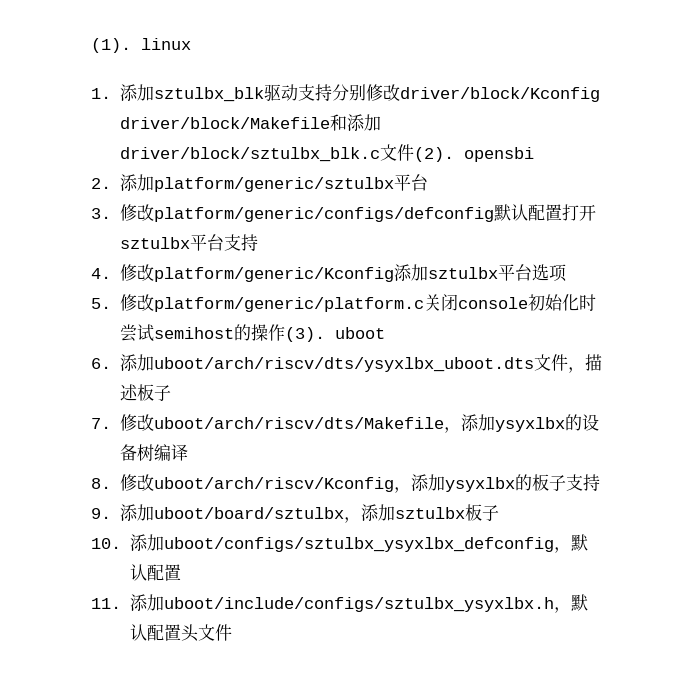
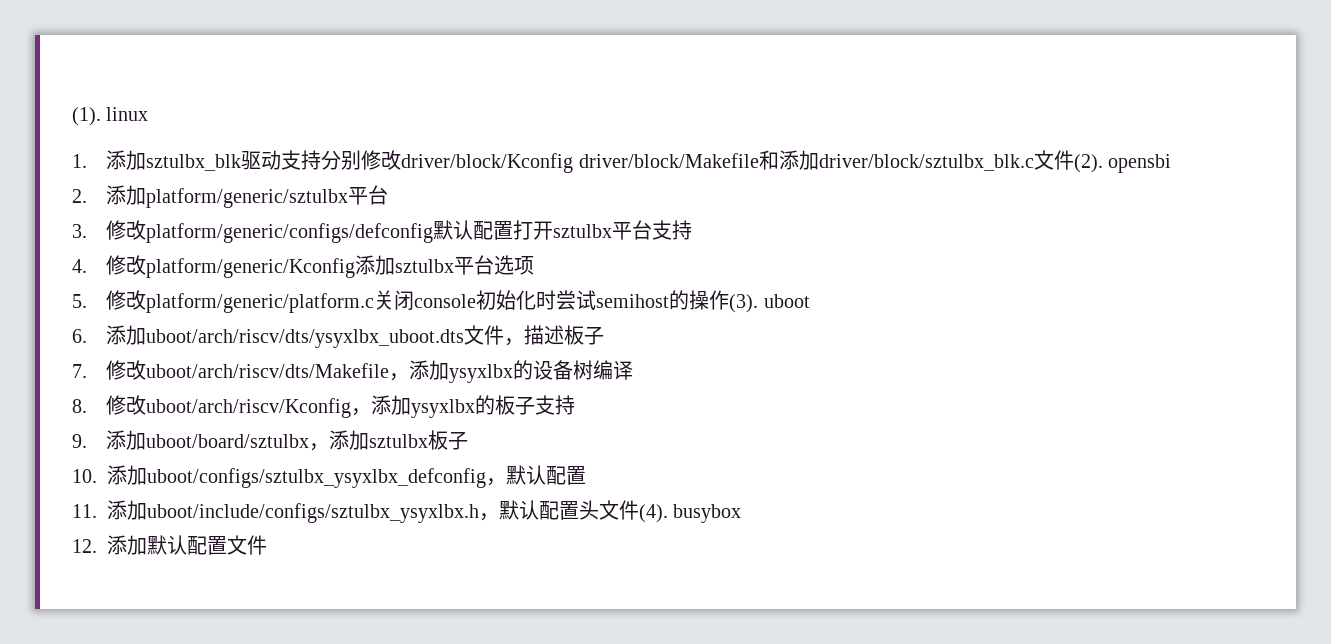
- 11.添加uboot/include/configs/sztulbx_ysyxlbx.h，默认配置头文件
+ 11.添加uboot/include/configs/sztulbx_ysyxlbx.h，默认配置头文件(4). busybox
+ 12.添加默认配置文件

